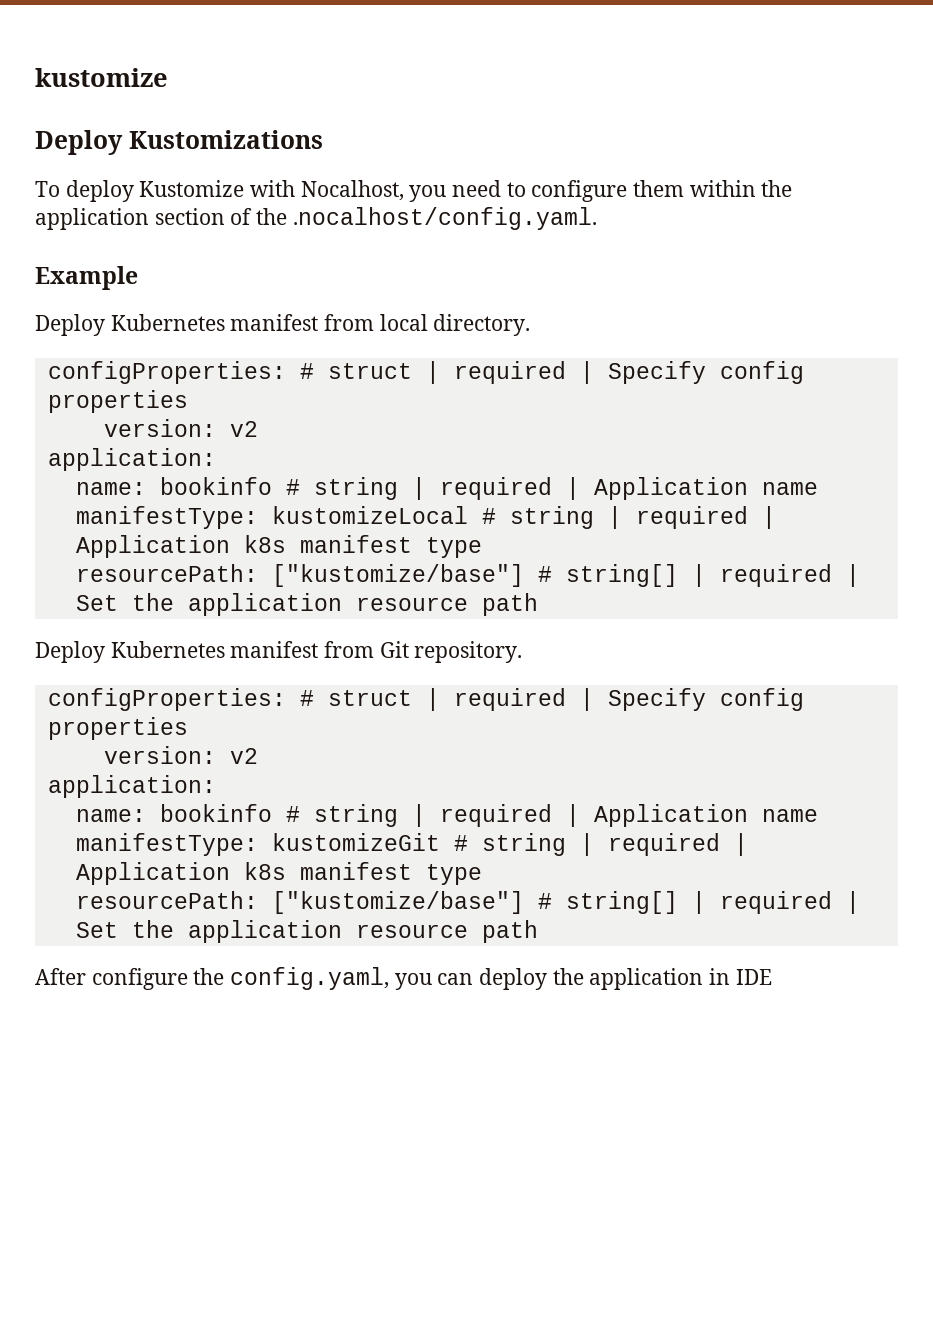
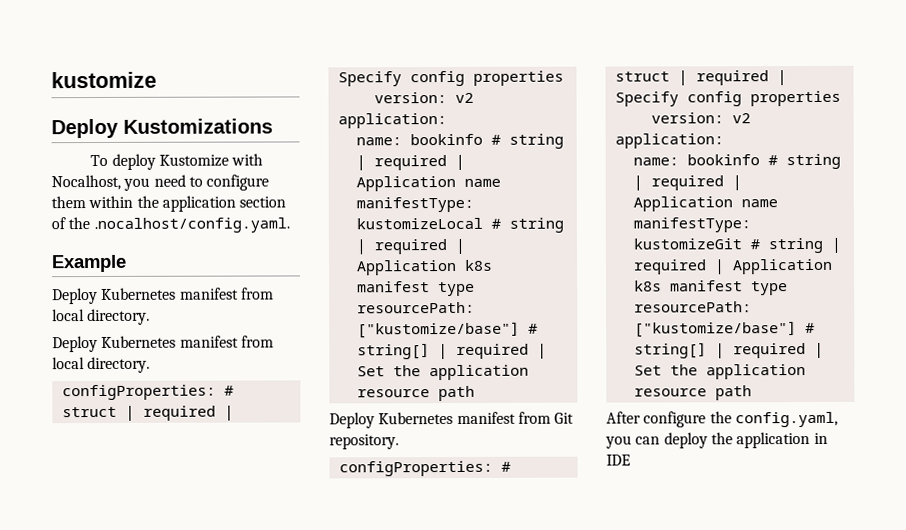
  Example
+ Deploy Kubernetes manifest from local directory.

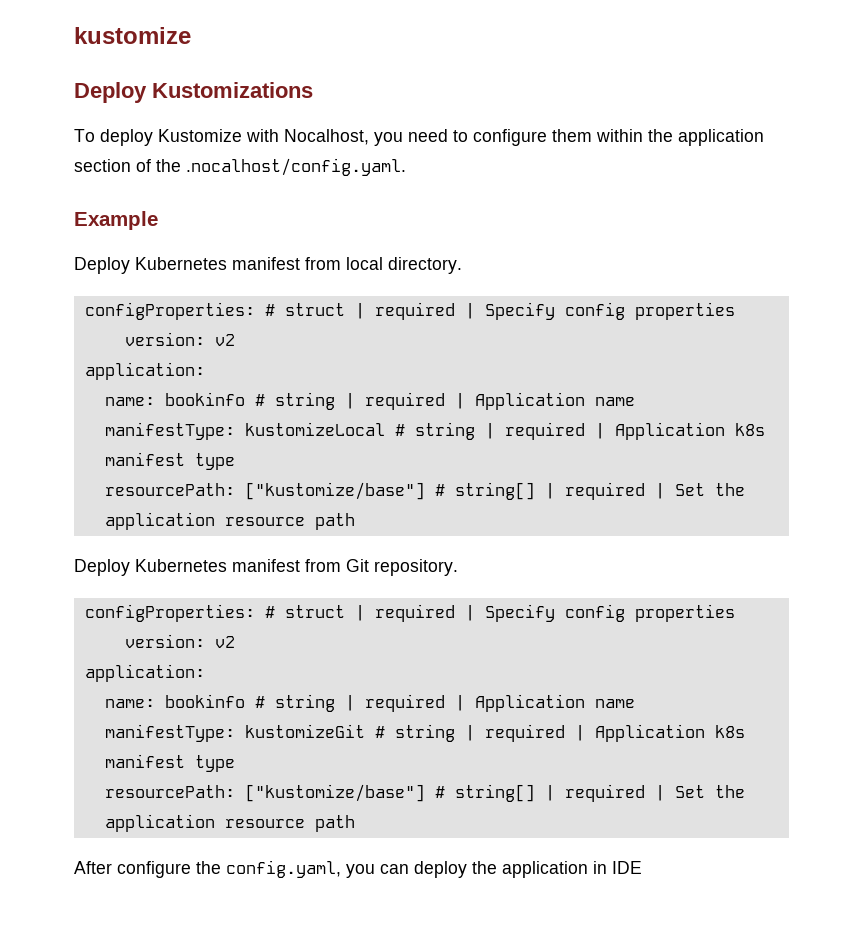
  Example
- Deploy Kubernetes manifest from local directory.

